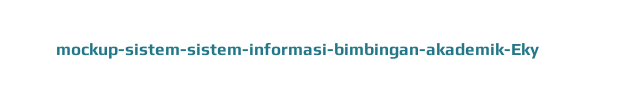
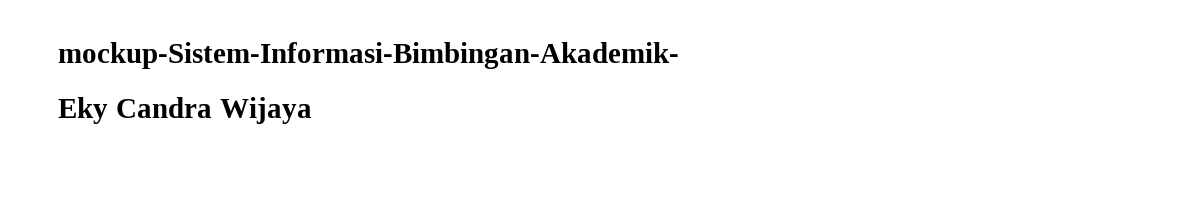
- mockup-sistem-sistem-informasi-bimbingan-akademik-Eky
+ mockup-Sistem-Informasi-Bimbingan-Akademik-
+ Eky Candra Wijaya

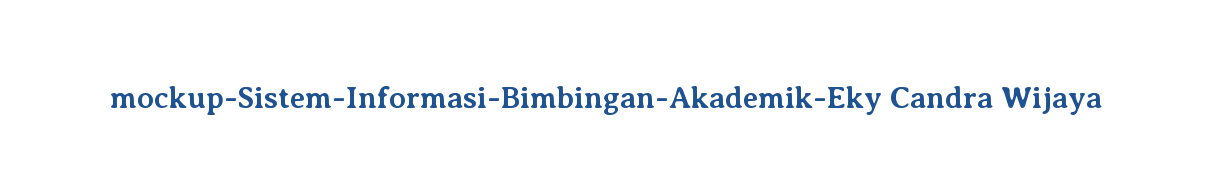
- mockup-Sistem-Informasi-Bimbingan-Akademik-
- Eky Candra Wijaya
+ mockup-Sistem-Informasi-Bimbingan-Akademik-Eky Candra Wijaya

